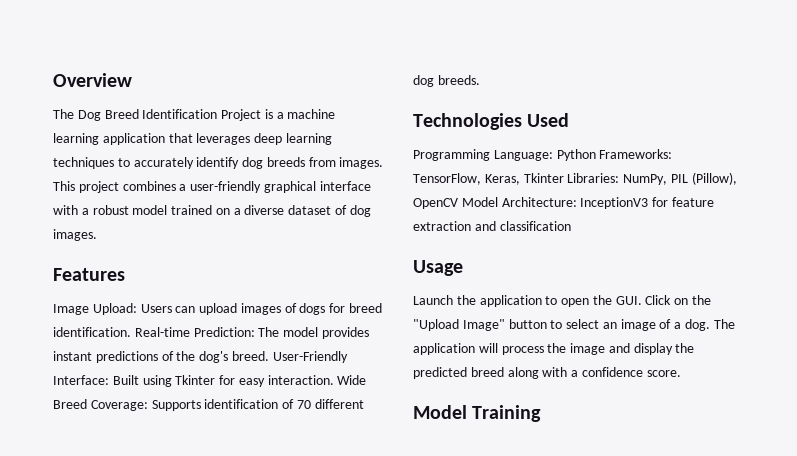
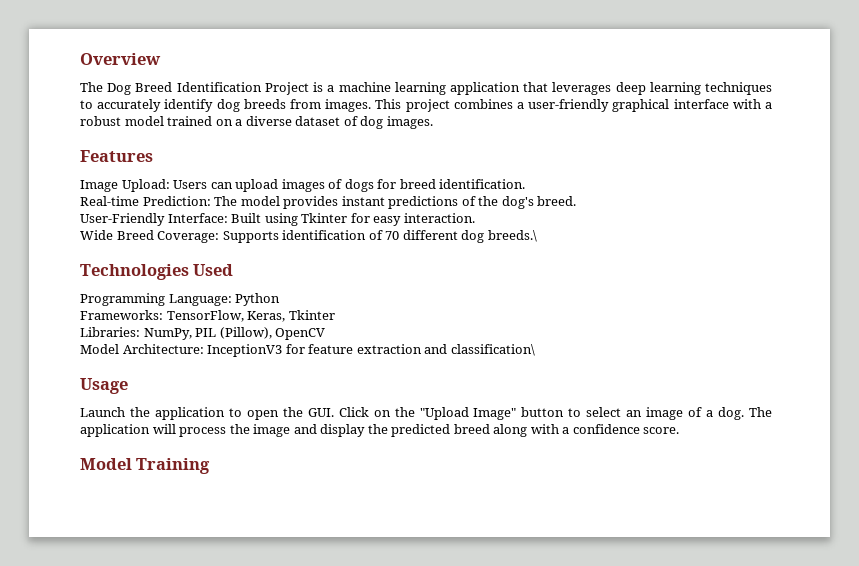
- Image Upload: Users can upload images of dogs for breed identification. Real-time Prediction: The model provides instant predictions of the dog's breed. User-Friendly Interface: Built using Tkinter for easy interaction. Wide Breed Coverage: Supports identification of 70 different dog breeds.
+ Image Upload: Users can upload images of dogs for breed identification.
+ Real-time Prediction: The model provides instant predictions of the dog's breed.
+ User-Friendly Interface: Built using Tkinter for easy interaction.
+ Wide Breed Coverage: Supports identification of 70 different dog breeds.\
- Programming Language: Python Frameworks: TensorFlow, Keras, Tkinter Libraries: NumPy, PIL (Pillow), OpenCV Model Architecture: InceptionV3 for feature extraction and classification
+ Programming Language: Python
+ Frameworks: TensorFlow, Keras, Tkinter
+ Libraries: NumPy, PIL (Pillow), OpenCV
+ Model Architecture: InceptionV3 for feature extraction and classification\

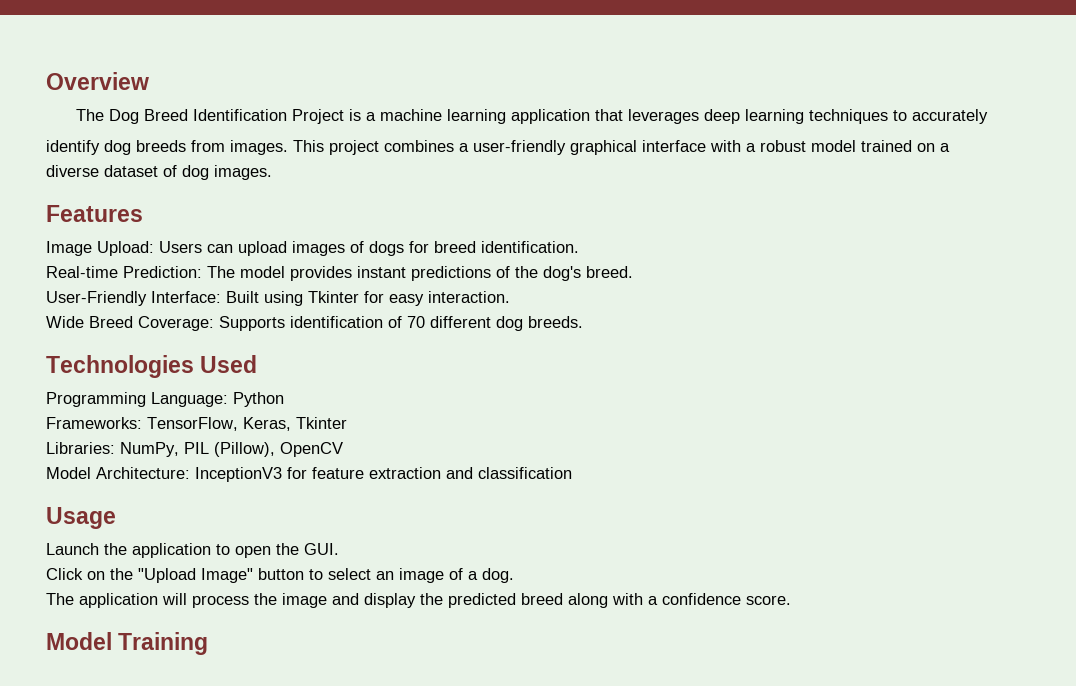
- The Dog Breed Identification Project is a machine learning application that leverages deep learning techniques to accurately identify dog breeds from images.
+ The Dog Breed Identification Project is a machine learning application that leverages deep learning techniques to accurately
+ identify dog breeds from images.
- This project combines a user-friendly graphical interface with a robust model trained on a diverse dataset of dog images.
+ This project combines a user-friendly graphical interface with a robust model trained on a
+ diverse dataset of dog images.
- Wide Breed Coverage: Supports identification of 70 different dog breeds.\
+ Wide Breed Coverage: Supports identification of 70 different dog breeds.
- Model Architecture: InceptionV3 for feature extraction and classification\
+ Model Architecture: InceptionV3 for feature extraction and classification
- Launch the application to open the GUI. Click on the "Upload Image" button to select an image of a dog. The application will process the image and display the predicted breed along with a confidence score.
+ Launch the application to open the GUI.
+ Click on the "Upload Image" button to select an image of a dog.
+ The application will process the image and display the predicted breed along with a confidence score.

